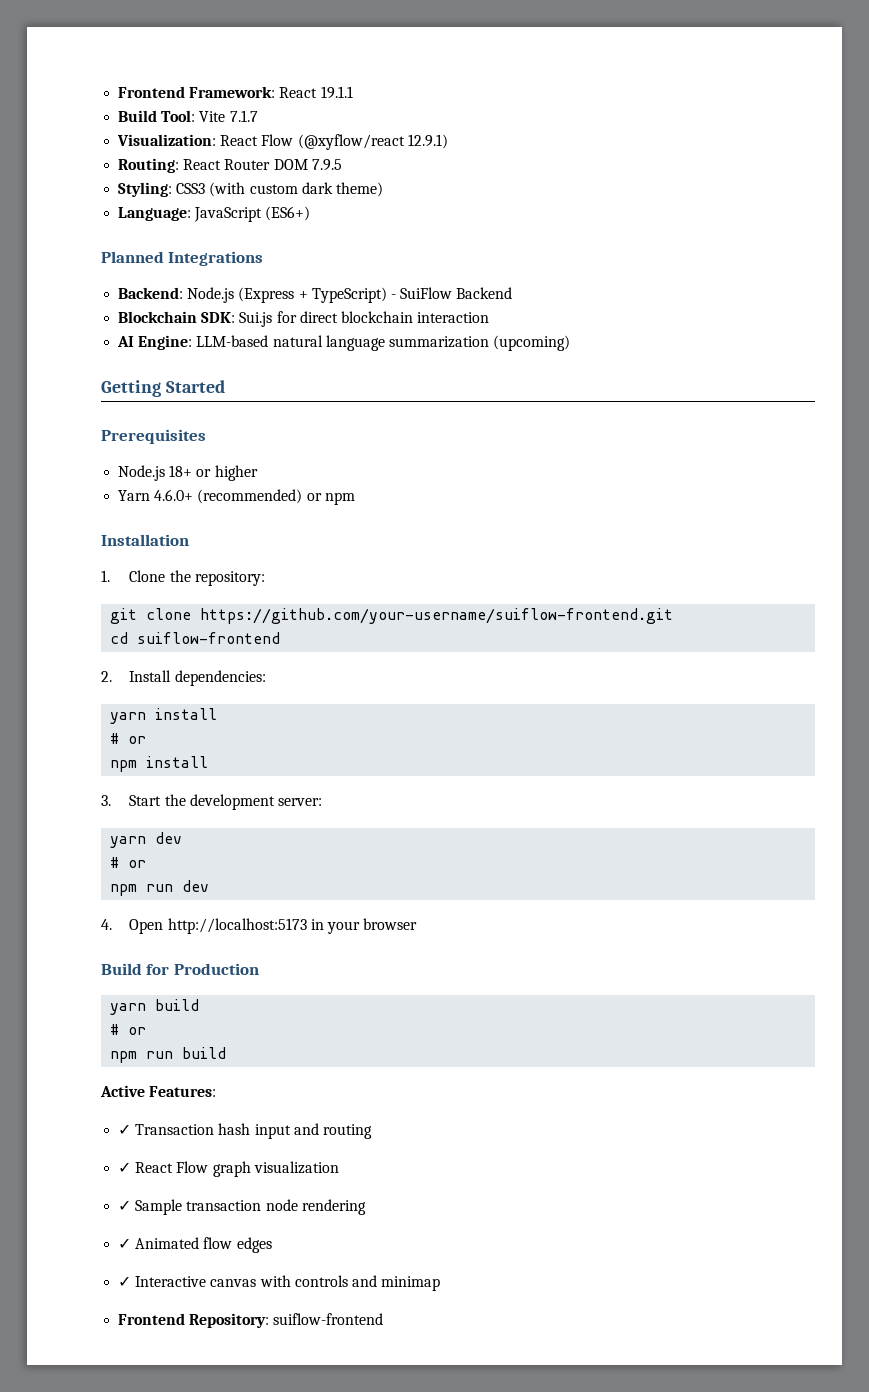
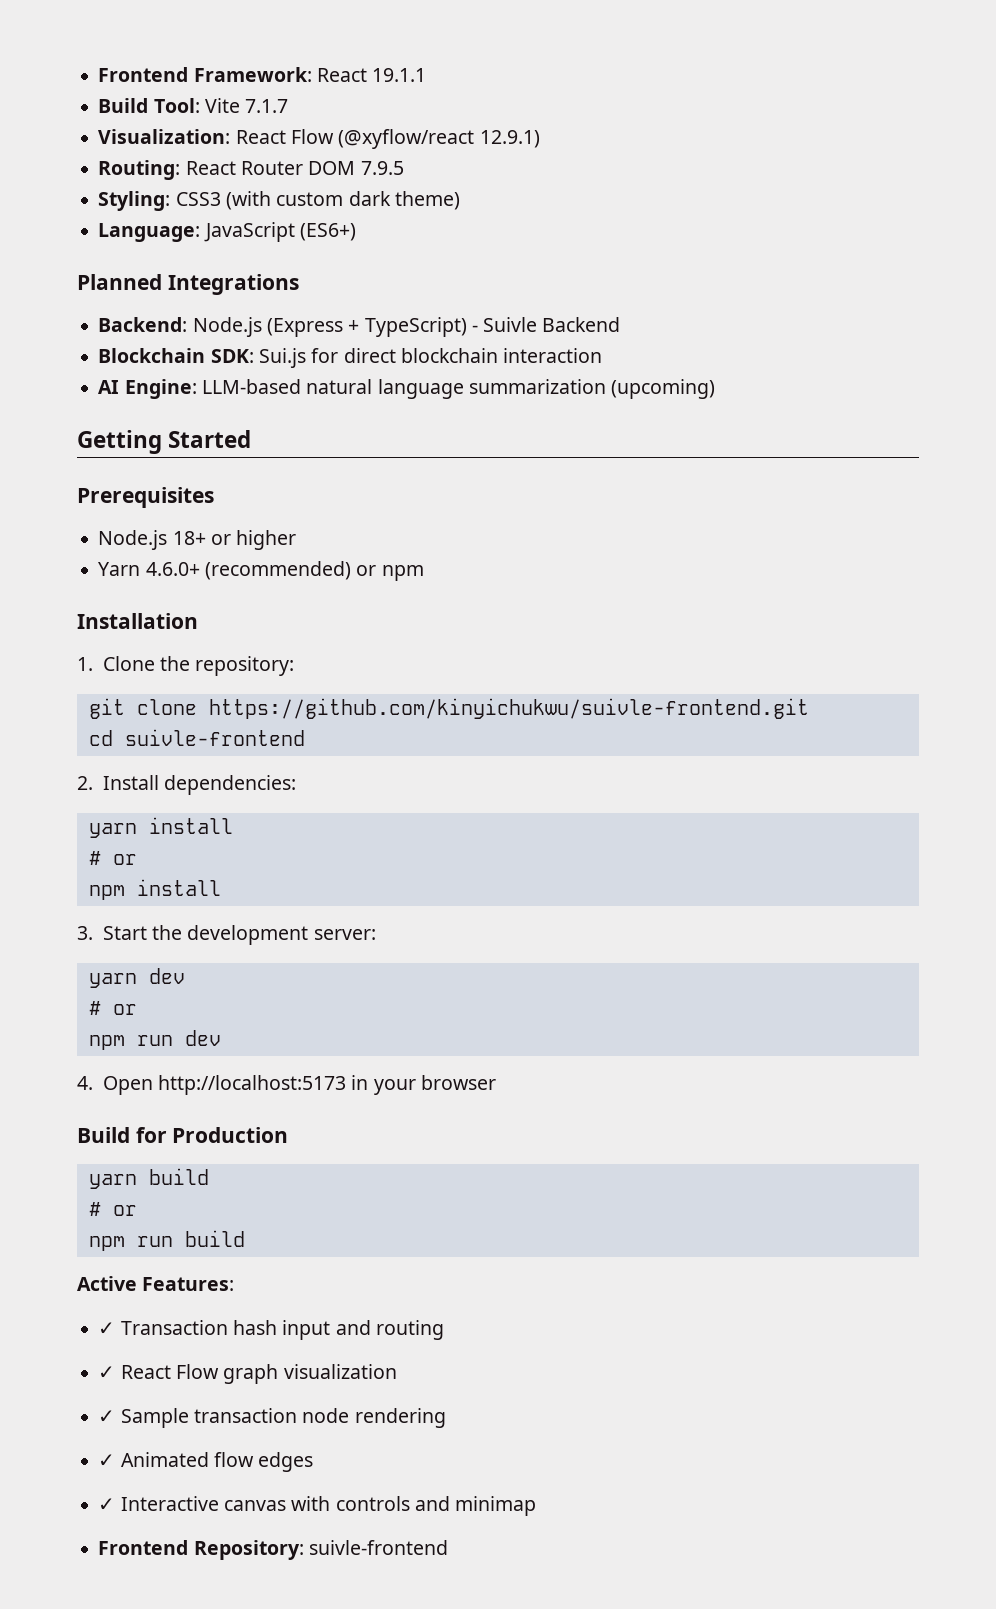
- Backend: Node.js (Express + TypeScript) - SuiFlow Backend
+ Backend: Node.js (Express + TypeScript) - Suivle Backend
- git clone https://github.com/your-username/suiflow-frontend.git
+ git clone https://github.com/kinyichukwu/suivle-frontend.git
- cd suiflow-frontend
+ cd suivle-frontend
- Frontend Repository: suiflow-frontend
+ Frontend Repository: suivle-frontend

